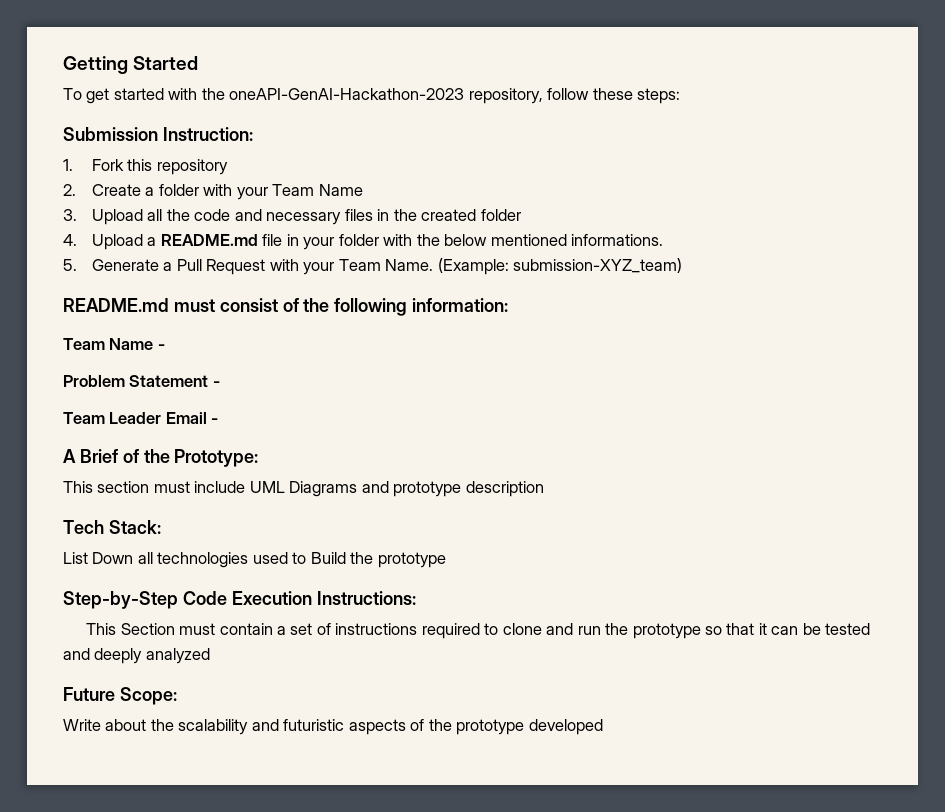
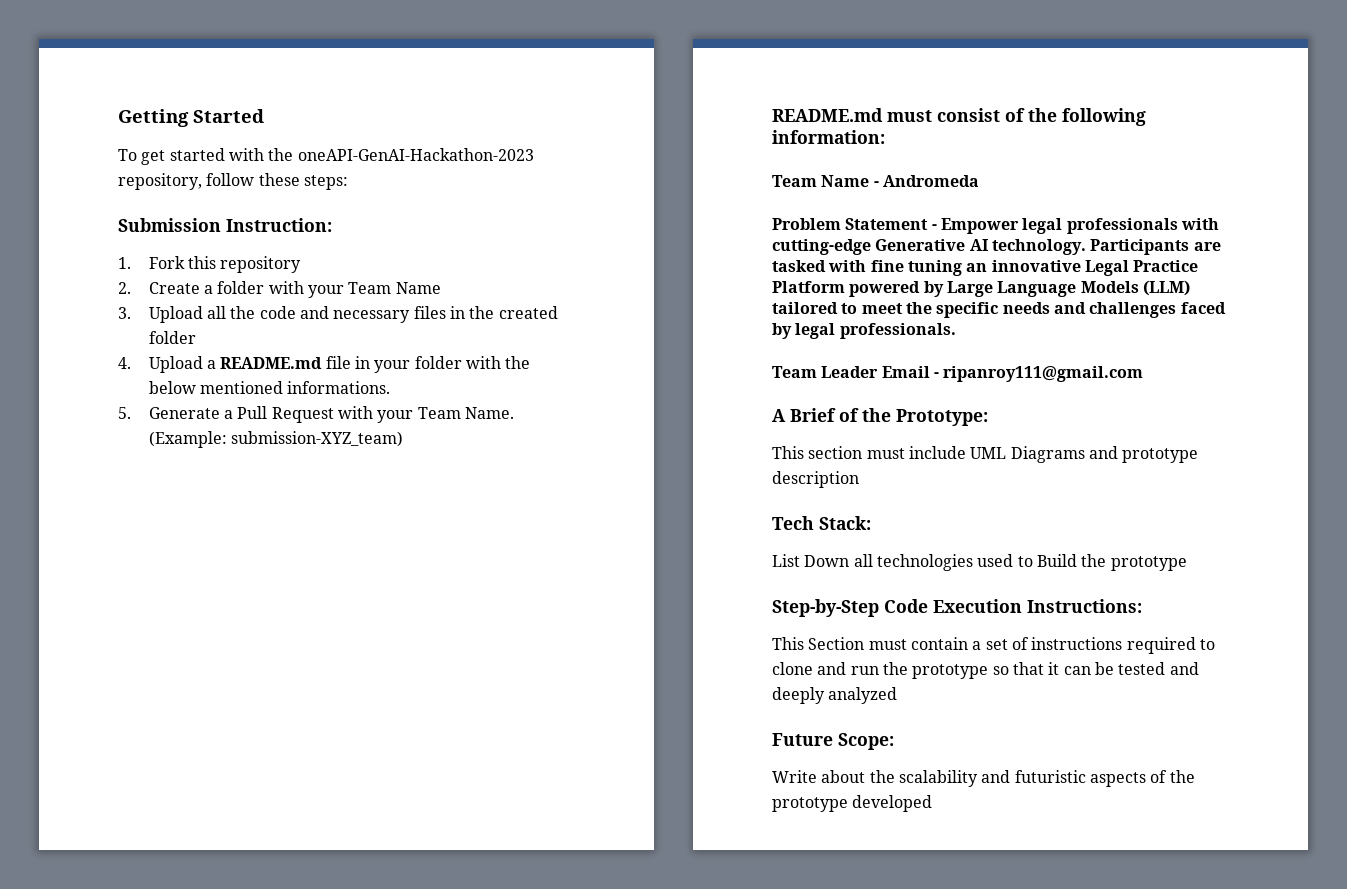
- Team Name -
+ Team Name - Andromeda
- Problem Statement -
+ Problem Statement - Empower legal professionals with cutting-edge Generative AI technology. Participants are tasked with fine tuning an innovative Legal Practice Platform powered by Large Language Models (LLM) tailored to meet the specific needs and challenges faced by legal professionals.
- Team Leader Email -
+ Team Leader Email - ripanroy111@gmail.com

